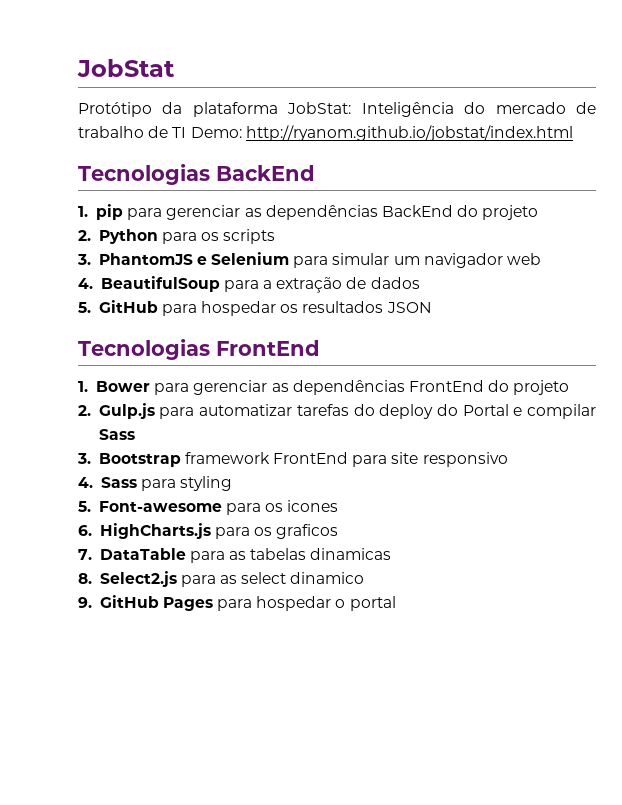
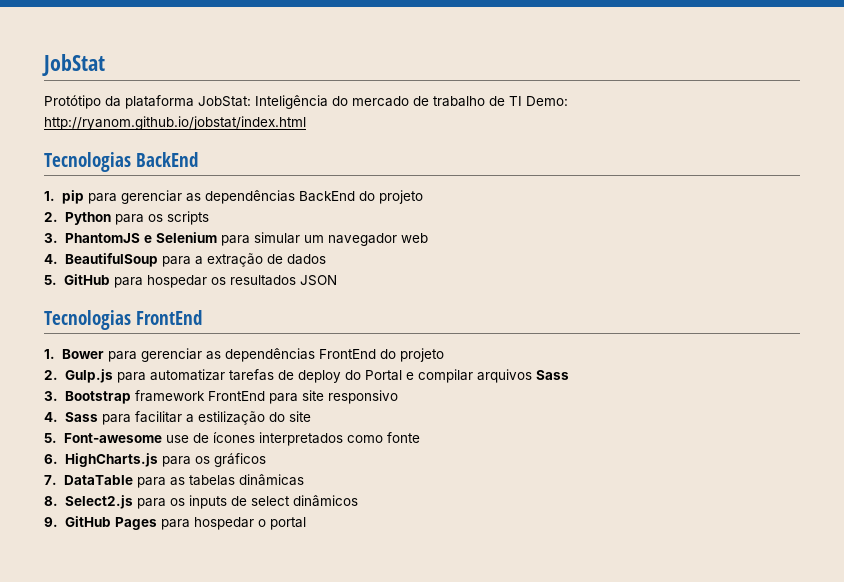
- 3. PhantomJS e Selenium para simular um navigador web
+ 3. PhantomJS e Selenium para simular um navegador web
- 2. Gulp.js para automatizar tarefas do deploy do Portal e compilar Sass
+ 2. Gulp.js para automatizar tarefas de deploy do Portal e compilar arquivos Sass
- 4. Sass para styling
- 5. Font-awesome para os icones
+ 4. Sass para facilitar a estilização do site
+ 5. Font-awesome use de ícones interpretados como fonte
- 6. HighCharts.js para os graficos
+ 6. HighCharts.js para os gráficos
- 7. DataTable para as tabelas dinamicas
+ 7. DataTable para as tabelas dinâmicas
- 8. Select2.js para as select dinamico
+ 8. Select2.js para os inputs de select dinâmicos

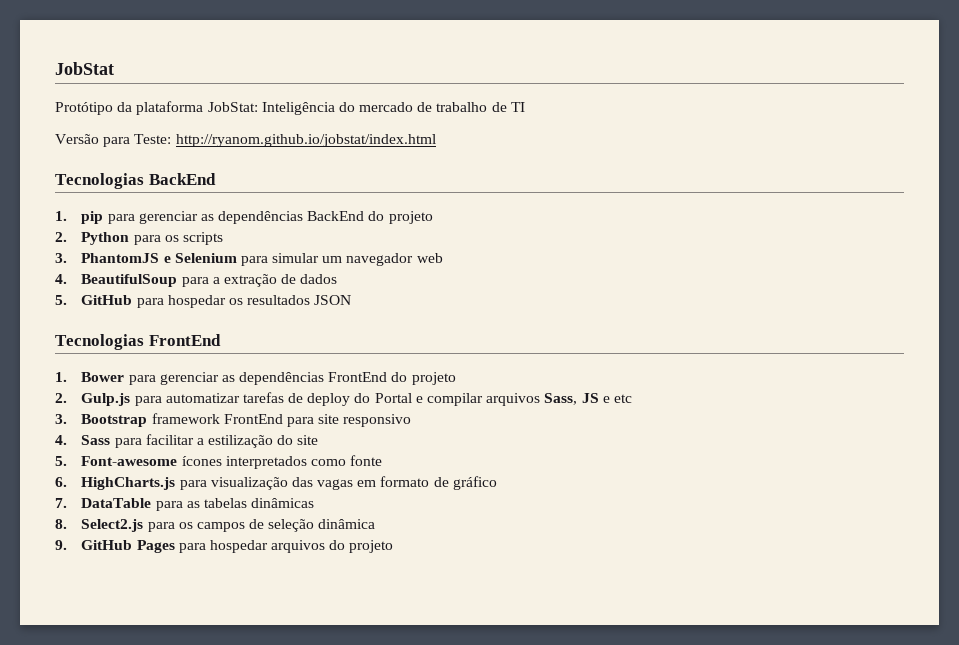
- Protótipo da plataforma JobStat: Inteligência do mercado de trabalho de TI Demo: http://ryanom.github.io/jobstat/index.html
+ Protótipo da plataforma JobStat: Inteligência do mercado de trabalho de TI
+ Versão para Teste: http://ryanom.github.io/jobstat/index.html
- 2. Gulp.js para automatizar tarefas de deploy do Portal e compilar arquivos Sass
+ 2. Gulp.js para automatizar tarefas de deploy do Portal e compilar arquivos Sass, JS e etc
- 5. Font-awesome use de ícones interpretados como fonte
+ 5. Font-awesome ícones interpretados como fonte
- 6. HighCharts.js para os gráficos
+ 6. HighCharts.js para visualização das vagas em formato de gráfico
- 8. Select2.js para os inputs de select dinâmicos
+ 8. Select2.js para os campos de seleção dinâmica
- 9. GitHub Pages para hospedar o portal
+ 9. GitHub Pages para hospedar arquivos do projeto

